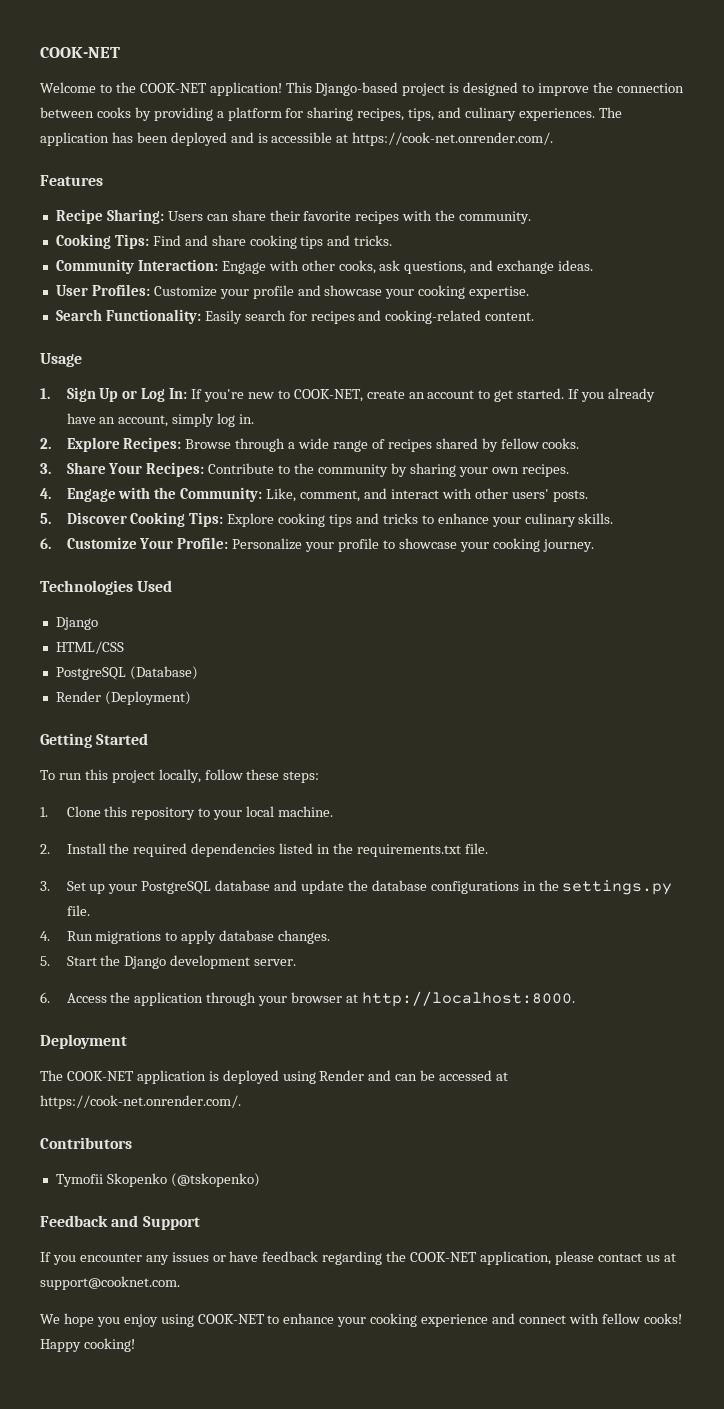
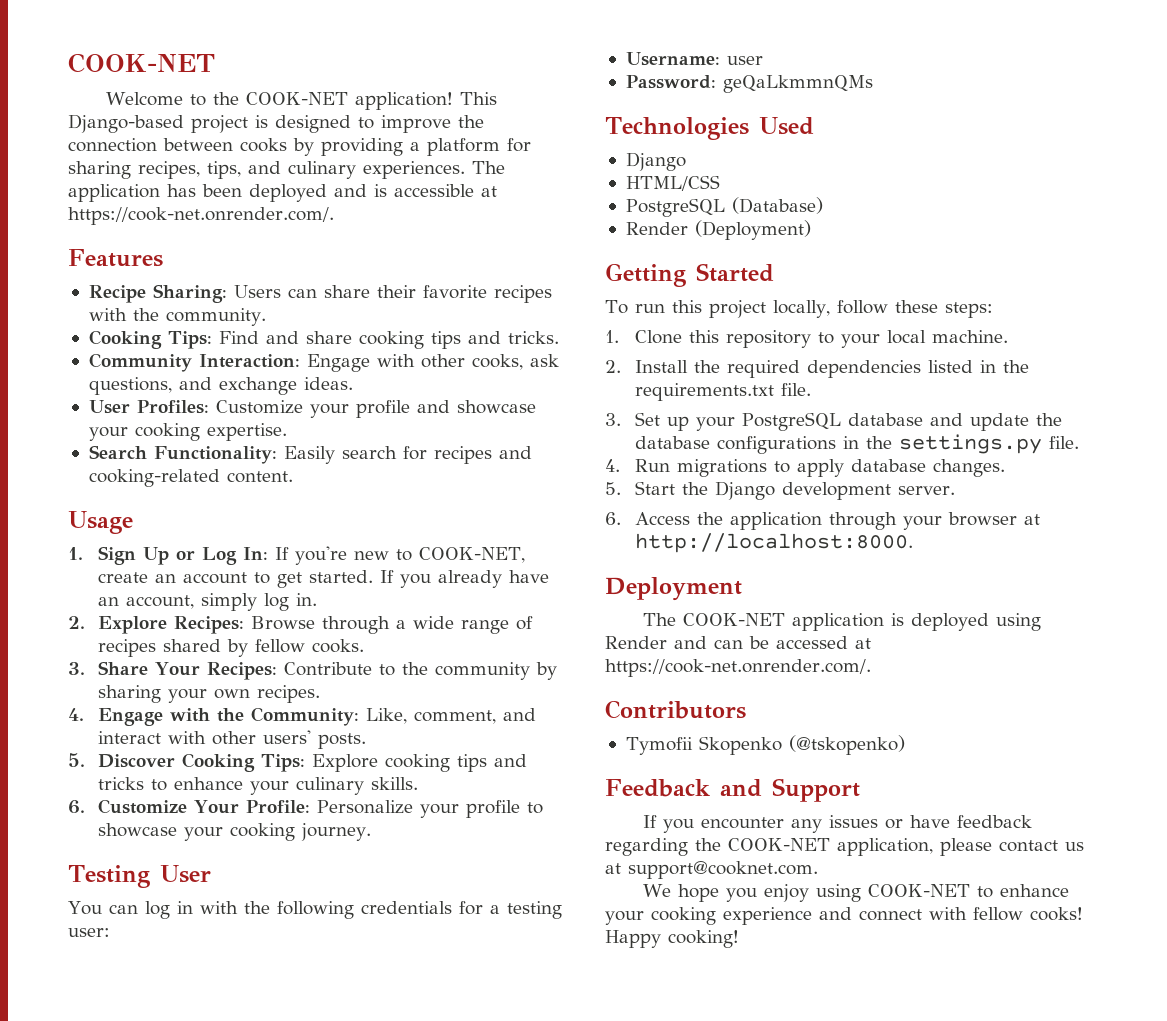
+ Testing User
+ You can log in with the following credentials for a testing user:
+ Username: user
+ Password: geQaLkmmnQMs

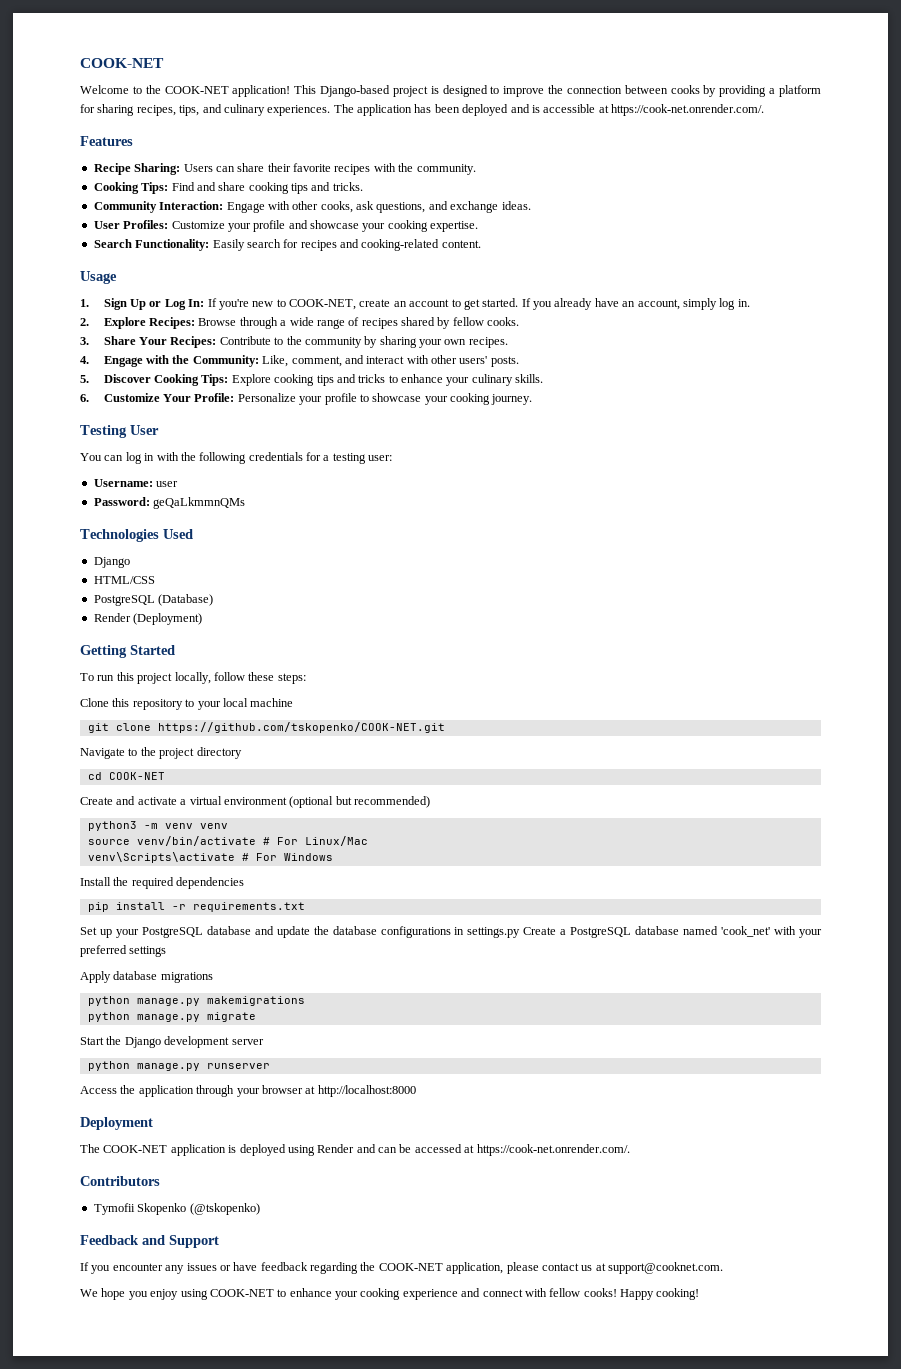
- 1. Clone this repository to your local machine.
- 2. Install the required dependencies listed in the requirements.txt file.
- 3. Set up your PostgreSQL database and update the database configurations in the settings.py file.
- 4. Run migrations to apply database changes.
- 5. Start the Django development server.
- 6. Access the application through your browser at http://localhost:8000.
+ Clone this repository to your local machine
+ git clone https://github.com/tskopenko/COOK-NET.git
+ Navigate to the project directory
+ cd COOK-NET
+ Create and activate a virtual environment (optional but recommended)
+ python3 -m venv venv
+ source venv/bin/activate # For Linux/Mac
+ venv\Scripts\activate # For Windows
+ Install the required dependencies
+ pip install -r requirements.txt
+ Set up your PostgreSQL database and update the database configurations in settings.py Create a PostgreSQL database named 'cook_net' with your preferred settings
+ Apply database migrations
+ python manage.py makemigrations
+ python manage.py migrate
+ Start the Django development server
+ python manage.py runserver
+ Access the application through your browser at http://localhost:8000

